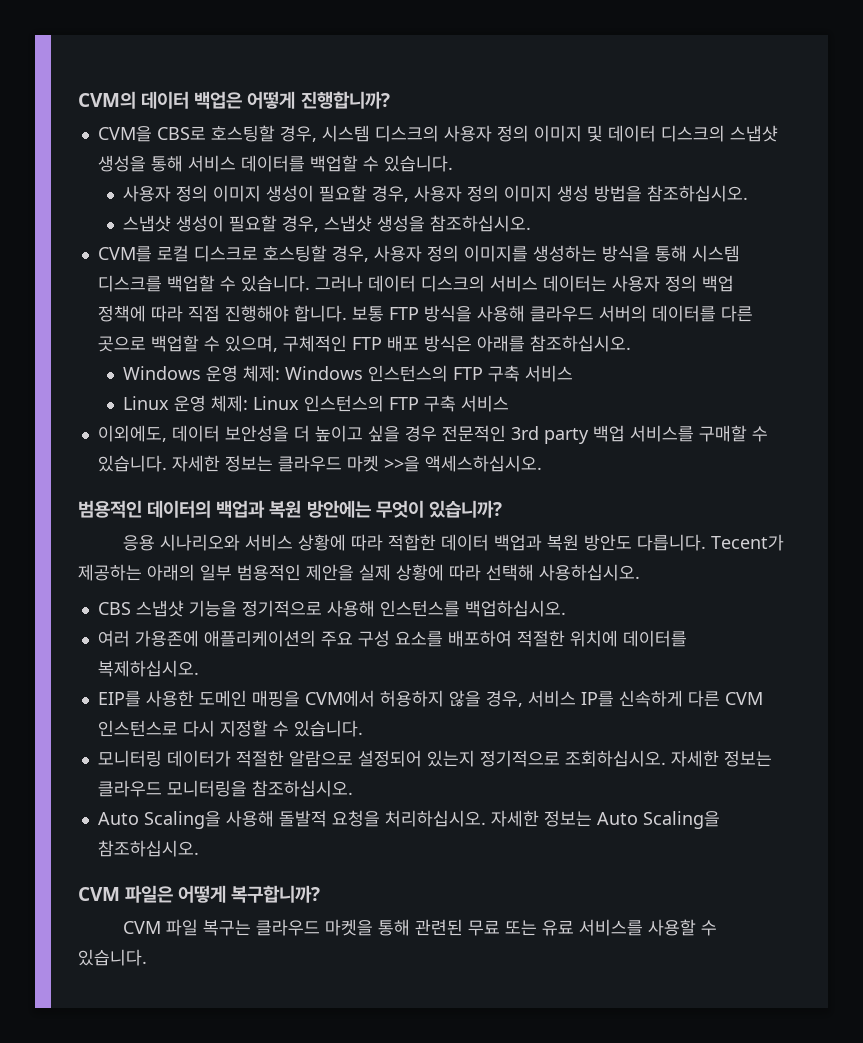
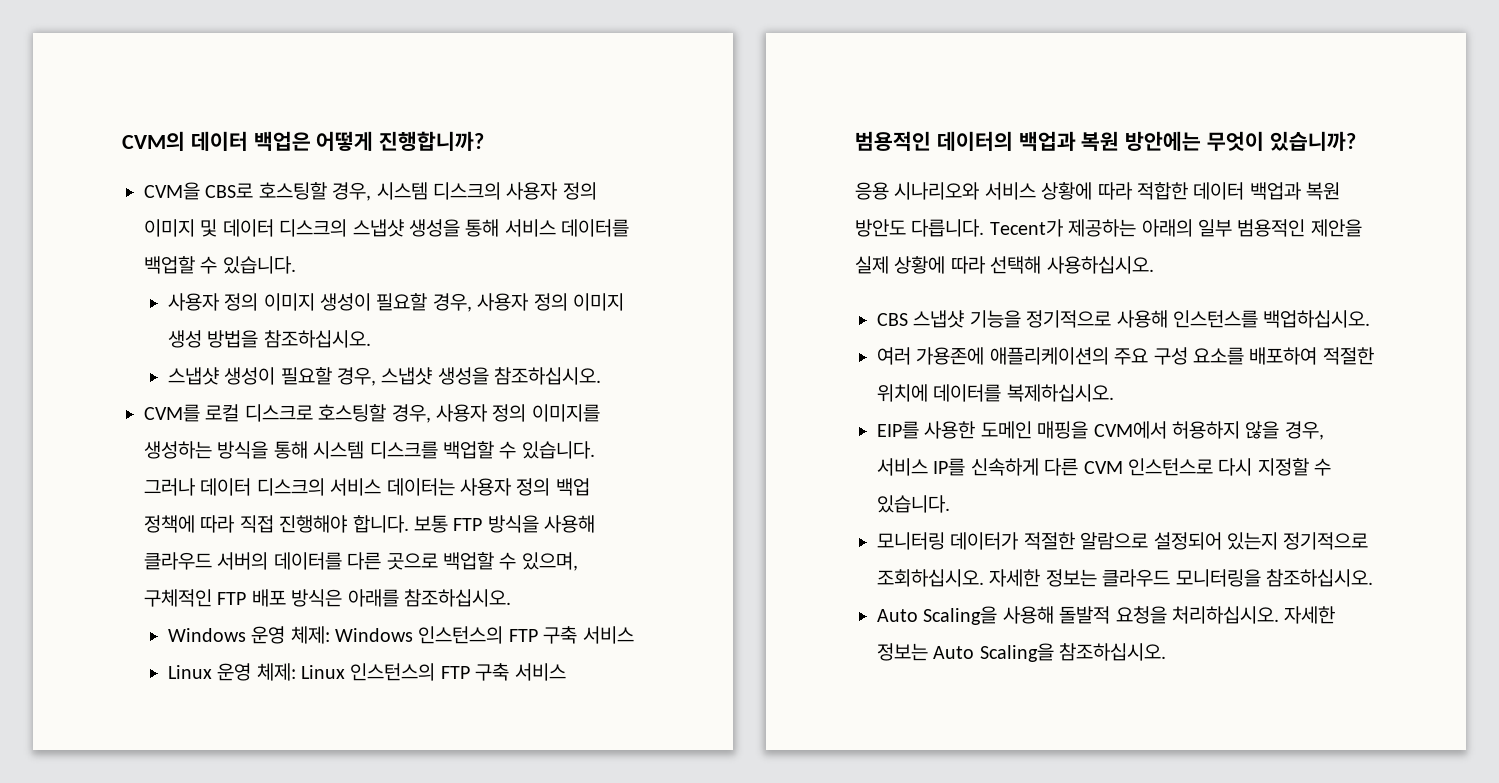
- 이외에도, 데이터 보안성을 더 높이고 싶을 경우 전문적인 3rd party 백업 서비스를 구매할 수 있습니다. 자세한 정보는 클라우드 마켓 >>을 액세스하십시오.
- CVM 파일은 어떻게 복구합니까?
- CVM 파일 복구는 클라우드 마켓을 통해 관련된 무료 또는 유료 서비스를 사용할 수 있습니다.

